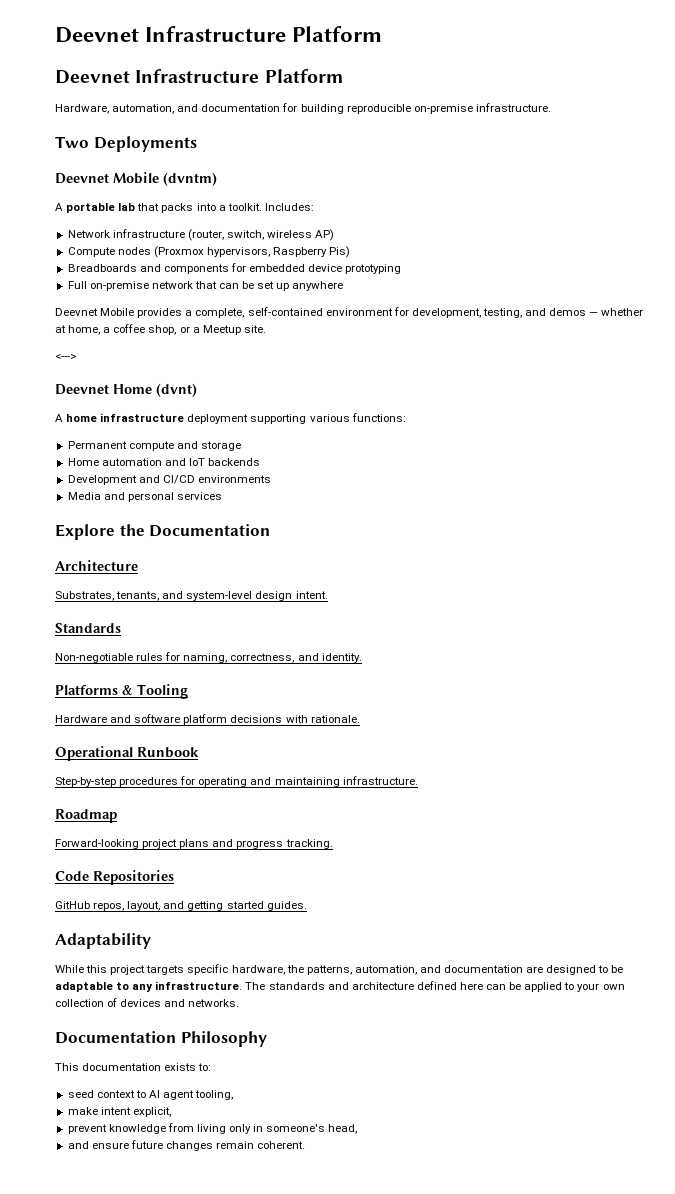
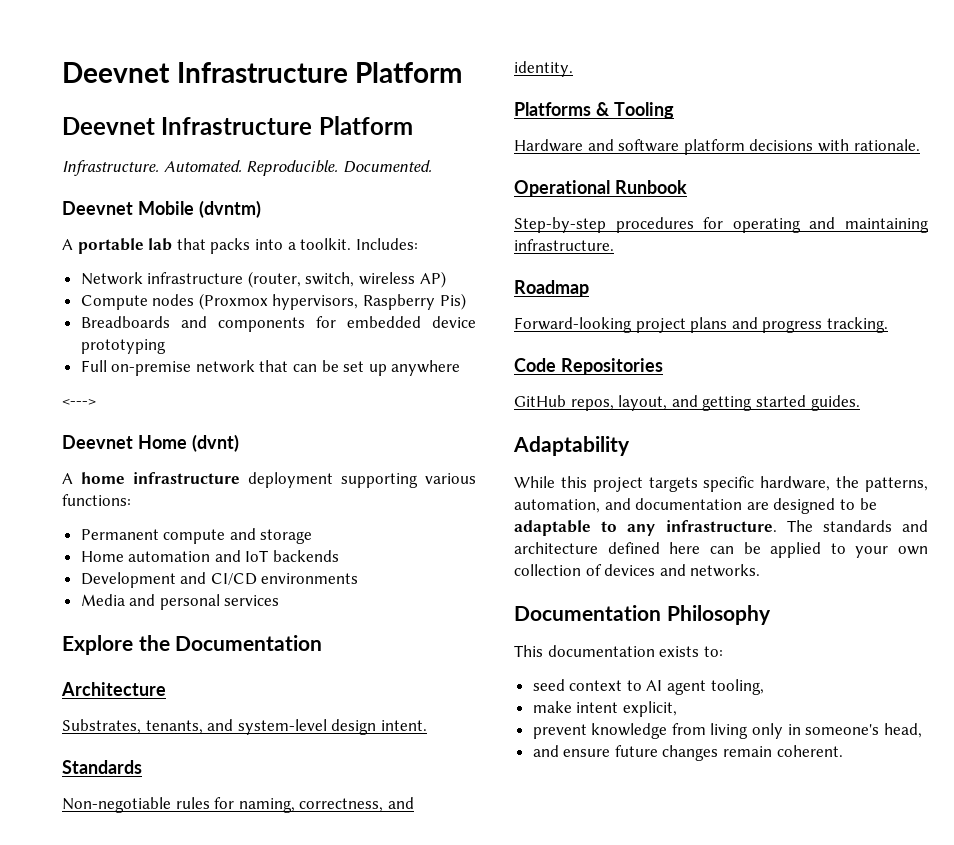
- Hardware, automation, and documentation for building reproducible on-premise infrastructure.
- Two Deployments
+ Infrastructure. Automated. Reproducible. Documented.
- Deevnet Mobile provides a complete, self-contained environment for development, testing, and demos — whether at home, a coffee shop, or a Meetup site.

